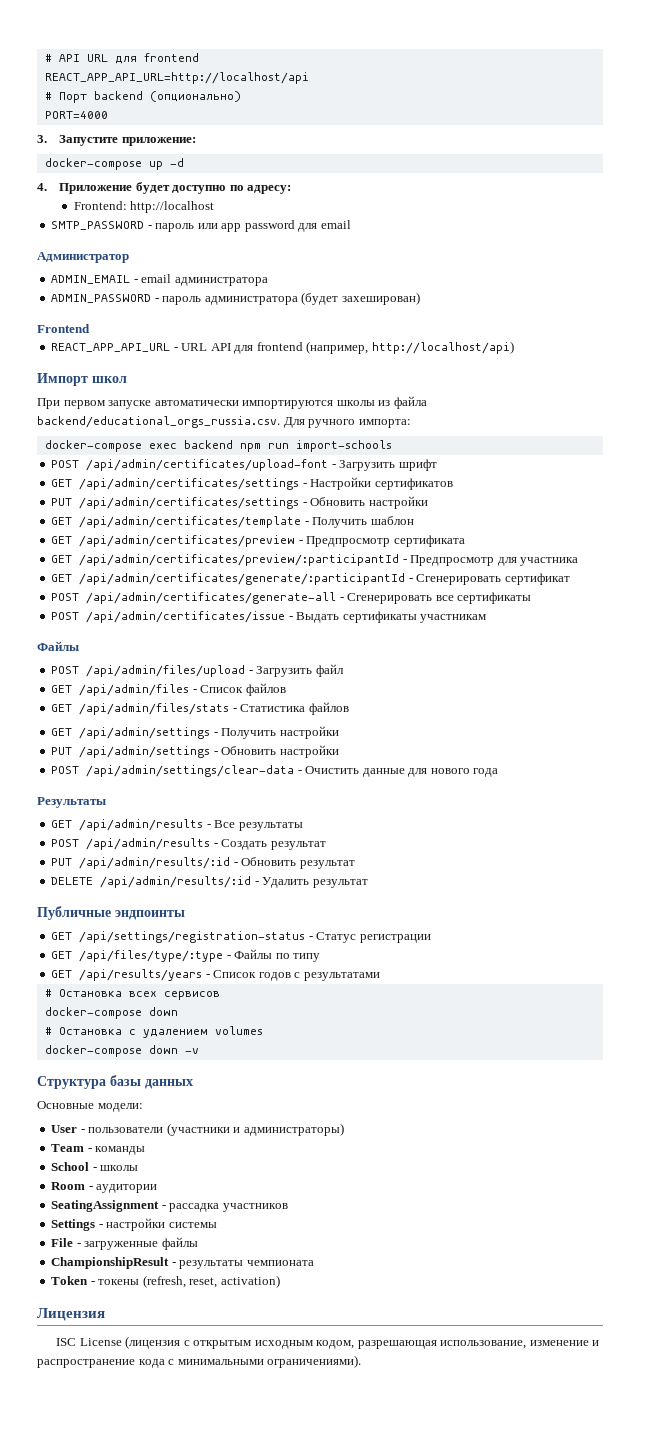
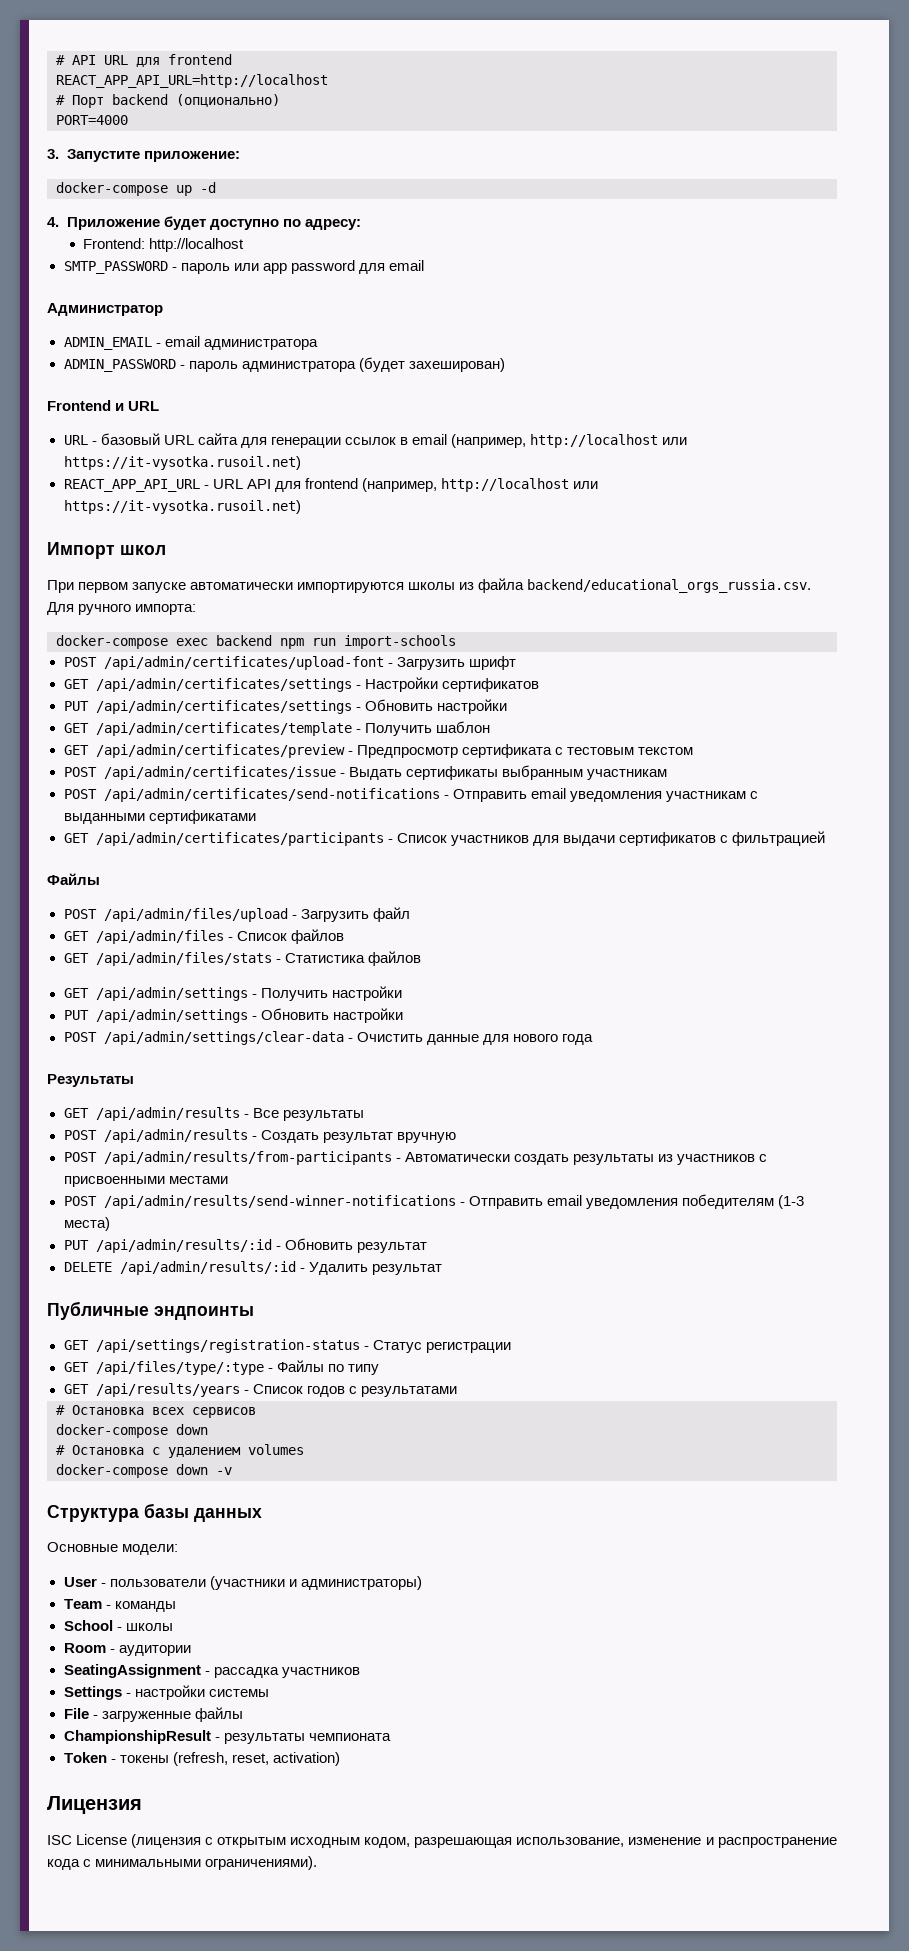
- REACT_APP_API_URL=http://localhost/api
+ REACT_APP_API_URL=http://localhost
- Frontend
+ Frontend и URL
+ URL - базовый URL сайта для генерации ссылок в email (например, http://localhost или https://it-vysotka.rusoil.net)
- REACT_APP_API_URL - URL API для frontend (например, http://localhost/api)
+ REACT_APP_API_URL - URL API для frontend (например, http://localhost или https://it-vysotka.rusoil.net)
- GET /api/admin/certificates/preview - Предпросмотр сертификата
- GET /api/admin/certificates/preview/:participantId - Предпросмотр для участника
- GET /api/admin/certificates/generate/:participantId - Сгенерировать сертификат
- POST /api/admin/certificates/generate-all - Сгенерировать все сертификаты
+ GET /api/admin/certificates/preview - Предпросмотр сертификата с тестовым текстом
- POST /api/admin/certificates/issue - Выдать сертификаты участникам
+ POST /api/admin/certificates/issue - Выдать сертификаты выбранным участникам
+ POST /api/admin/certificates/send-notifications - Отправить email уведомления участникам с выданными сертификатами
+ GET /api/admin/certificates/participants - Список участников для выдачи сертификатов с фильтрацией
- POST /api/admin/results - Создать результат
+ POST /api/admin/results - Создать результат вручную
+ POST /api/admin/results/from-participants - Автоматически создать результаты из участников с присвоенными местами
+ POST /api/admin/results/send-winner-notifications - Отправить email уведомления победителям (1-3 места)

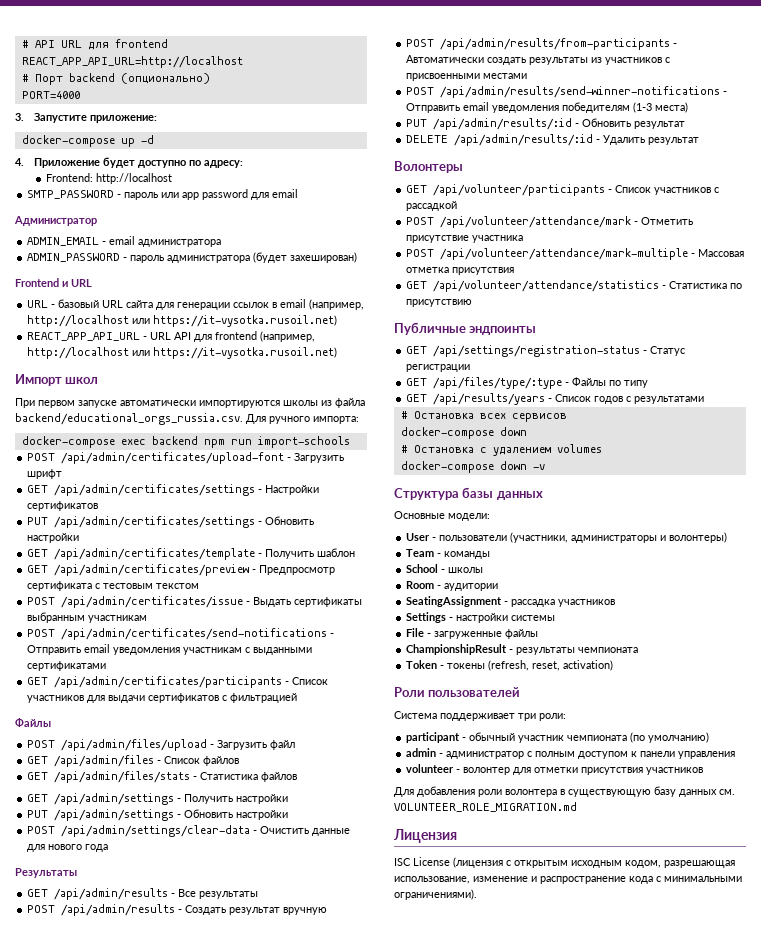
+ Волонтеры
+ GET /api/volunteer/participants - Список участников с рассадкой
+ POST /api/volunteer/attendance/mark - Отметить присутствие участника
+ POST /api/volunteer/attendance/mark-multiple - Массовая отметка присутствия
+ GET /api/volunteer/attendance/statistics - Статистика по присутствию
- User - пользователи (участники и администраторы)
+ User - пользователи (участники, администраторы и волонтеры)
+ Роли пользователей
+ Система поддерживает три роли:
+ participant - обычный участник чемпионата (по умолчанию)
+ admin - администратор с полным доступом к панели управления
+ volunteer - волонтер для отметки присутствия участников
+ Для добавления роли волонтера в существующую базу данных см. VOLUNTEER_ROLE_MIGRATION.md

